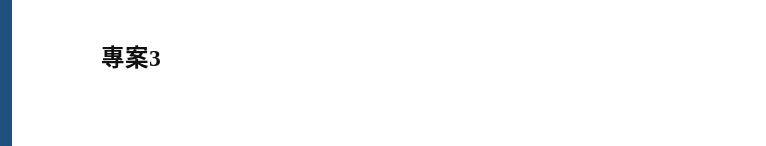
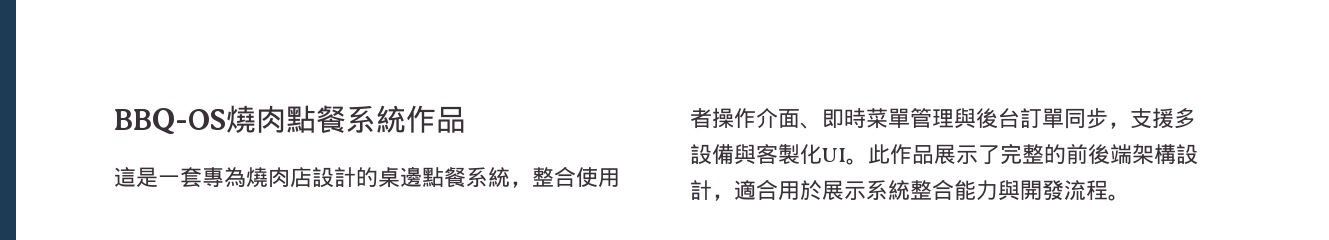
- 專案3
+ BBQ-OS燒肉點餐系統作品
+ 這是一套專為燒肉店設計的桌邊點餐系統，整合使用者操作介面、即時菜單管理與後台訂單同步，支援多設備與客製化UI。此作品展示了完整的前後端架構設計，適合用於展示系統整合能力與開發流程。

